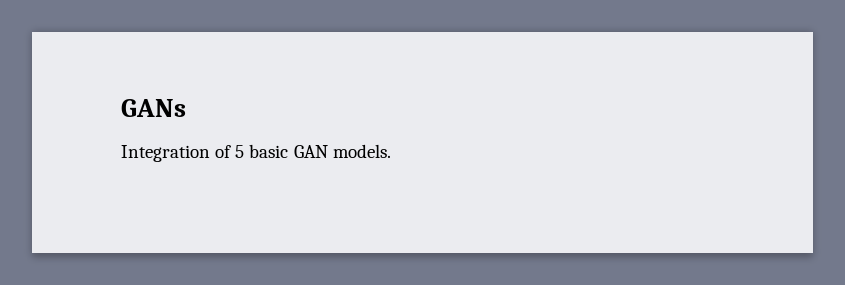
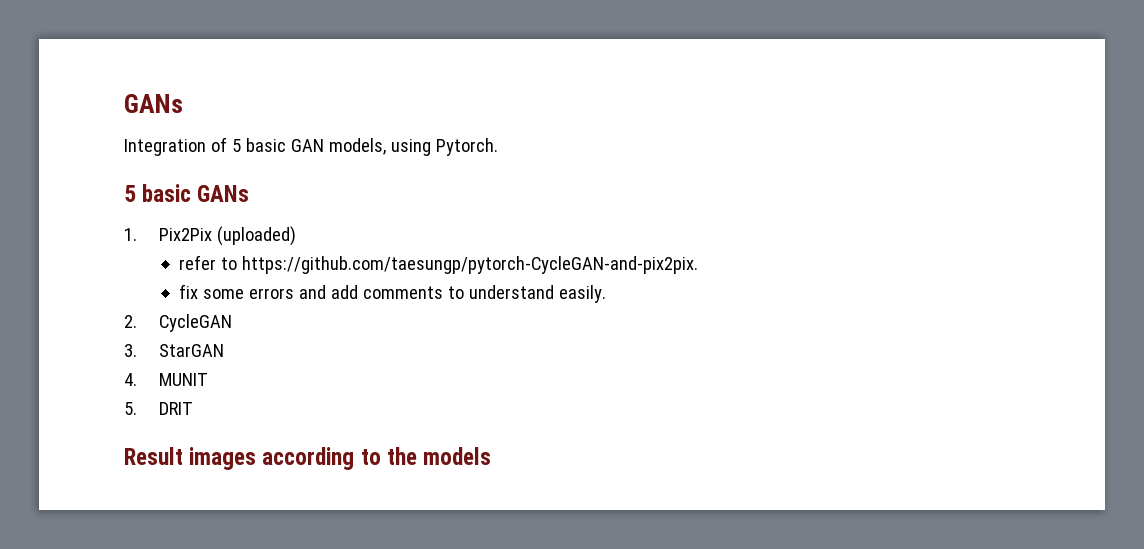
- Integration of 5 basic GAN models.
+ Integration of 5 basic GAN models, using Pytorch.
+ 5 basic GANs
+ 1. Pix2Pix (uploaded)
+ refer to https://github.com/taesungp/pytorch-CycleGAN-and-pix2pix.
+ fix some errors and add comments to understand easily.
+ 2. CycleGAN
+ 3. StarGAN
+ 4. MUNIT
+ 5. DRIT
+ Result images according to the models

